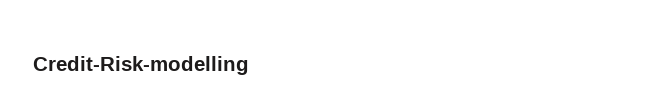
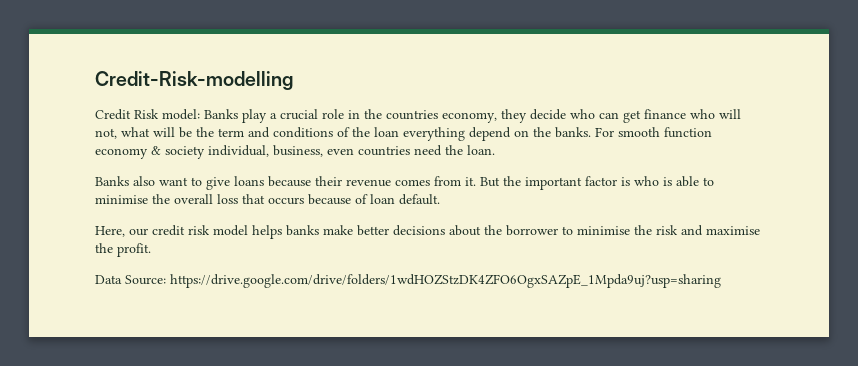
+ Credit Risk model: Banks play a crucial role in the countries economy, they decide who can get finance who will not, what will be the term and conditions of the loan everything depend on the banks. For smooth function economy & society individual, business, even countries need the loan.
+ Banks also want to give loans because their revenue comes from it. But the important factor is who is able to minimise the overall loss that occurs because of loan default.
+ Here, our credit risk model helps banks make better decisions about the borrower to minimise the risk and maximise the profit.
+ Data Source: https://drive.google.com/drive/folders/1wdHOZStzDK4ZFO6OgxSAZpE_1Mpda9uj?usp=sharing

